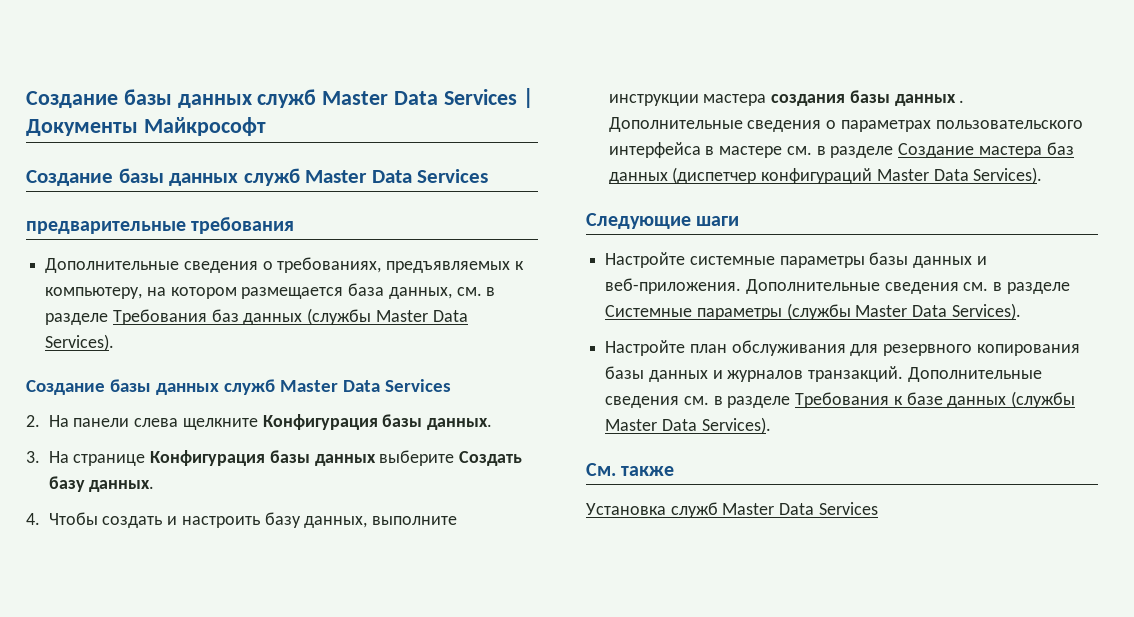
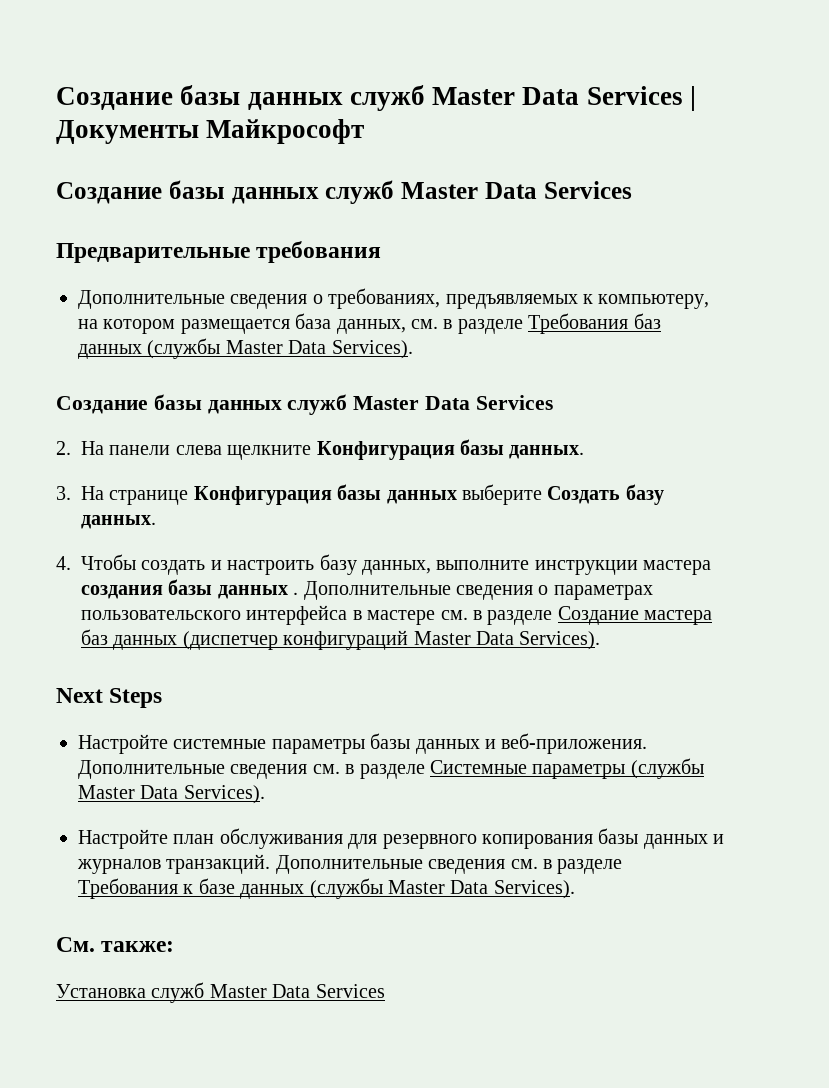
- предварительные требования
+ Предварительные требования
- Следующие шаги
+ Next Steps
- См. также
+ См. также:

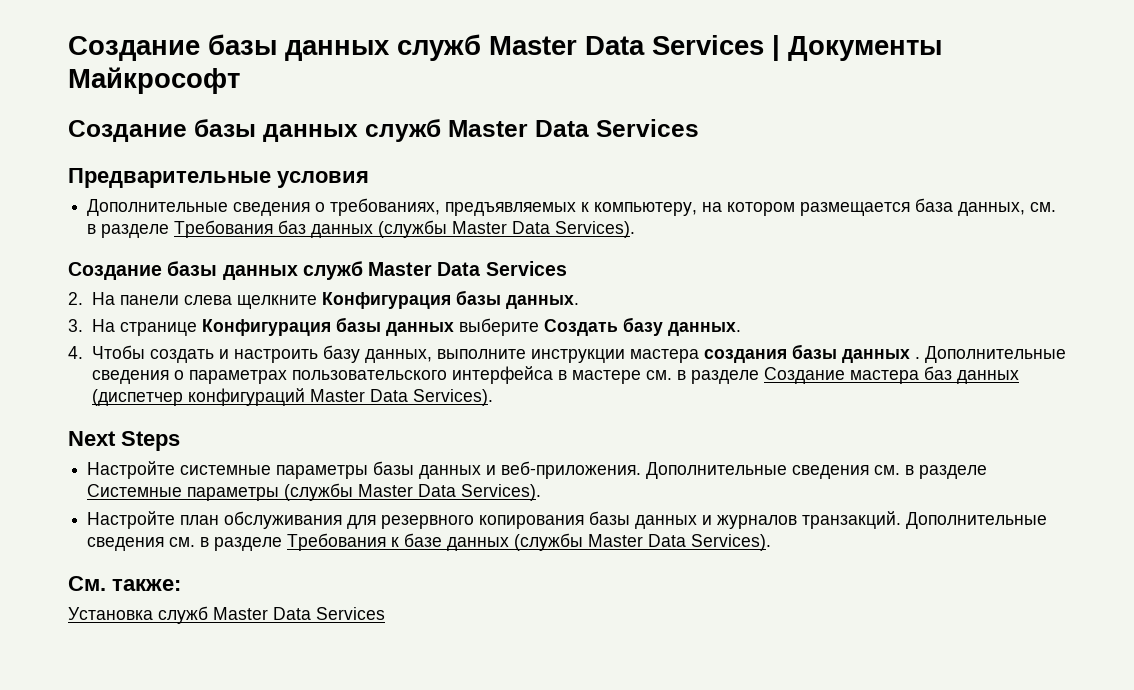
- Предварительные требования
+ Предварительные условия

